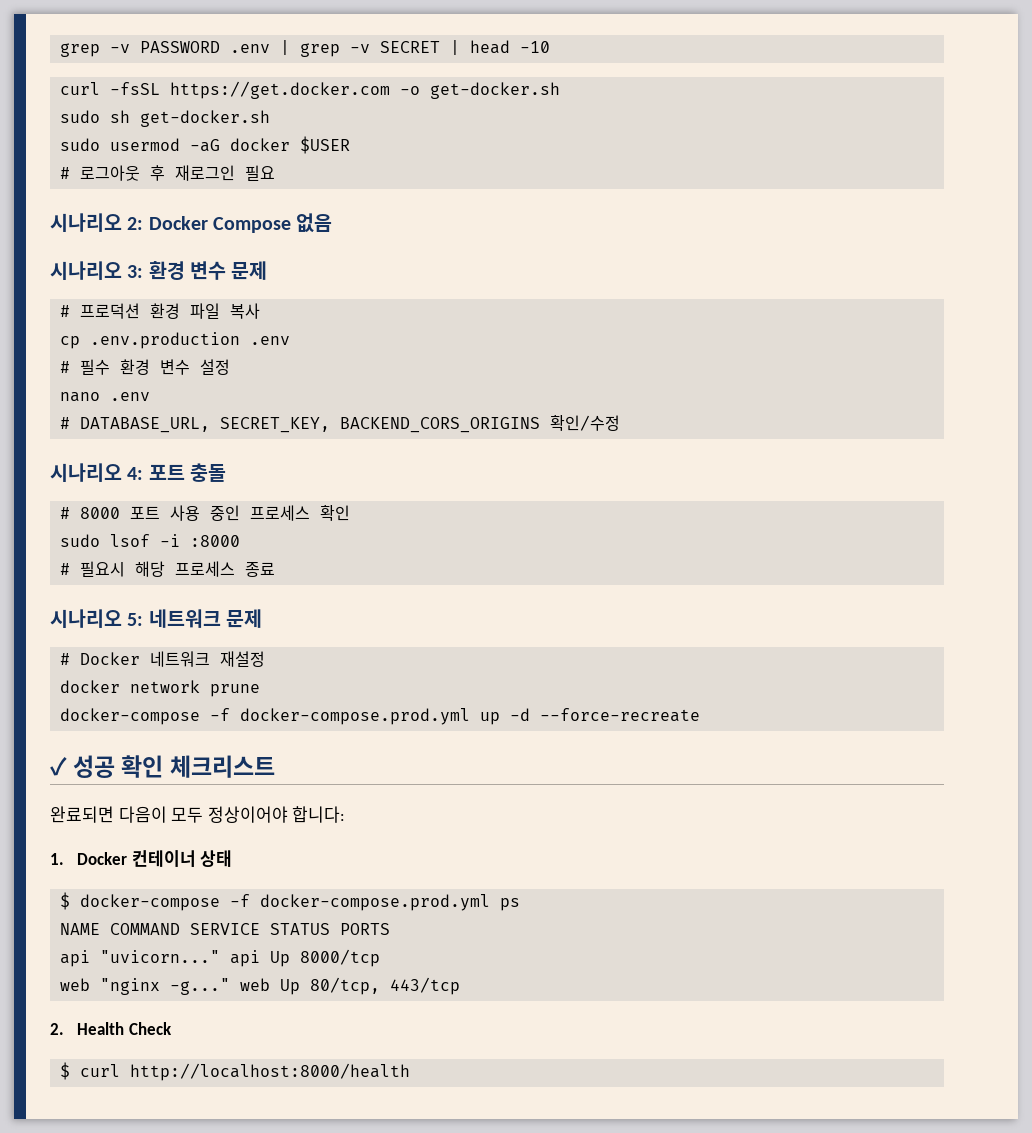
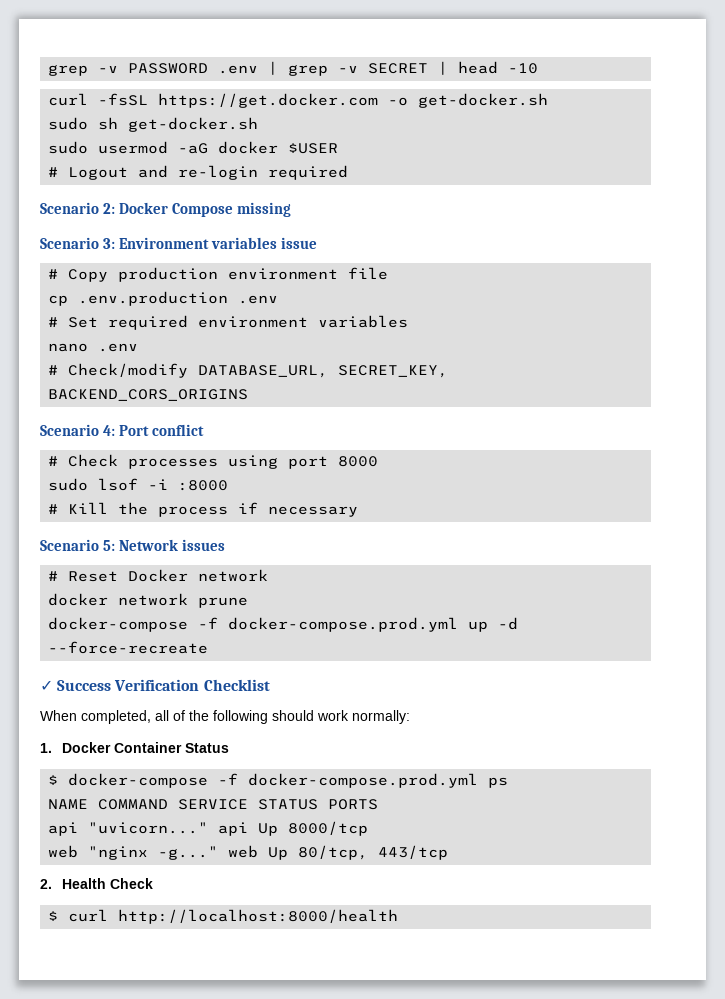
- # 로그아웃 후 재로그인 필요
- 시나리오 2: Docker Compose 없음
- 시나리오 3: 환경 변수 문제
- # 프로덕션 환경 파일 복사
+ # Logout and re-login required
+ Scenario 2: Docker Compose missing
+ Scenario 3: Environment variables issue
+ # Copy production environment file
- # 필수 환경 변수 설정
+ # Set required environment variables
- # DATABASE_URL, SECRET_KEY, BACKEND_CORS_ORIGINS 확인/수정
- 시나리오 4: 포트 충돌
- # 8000 포트 사용 중인 프로세스 확인
+ # Check/modify DATABASE_URL, SECRET_KEY, BACKEND_CORS_ORIGINS
+ Scenario 4: Port conflict
+ # Check processes using port 8000
- # 필요시 해당 프로세스 종료
- 시나리오 5: 네트워크 문제
- # Docker 네트워크 재설정
+ # Kill the process if necessary
+ Scenario 5: Network issues
+ # Reset Docker network
- ✓ 성공 확인 체크리스트
- 완료되면 다음이 모두 정상이어야 합니다:
+ ✓ Success Verification Checklist
+ When completed, all of the following should work normally:
- 1. Docker 컨테이너 상태
+ 1. Docker Container Status

